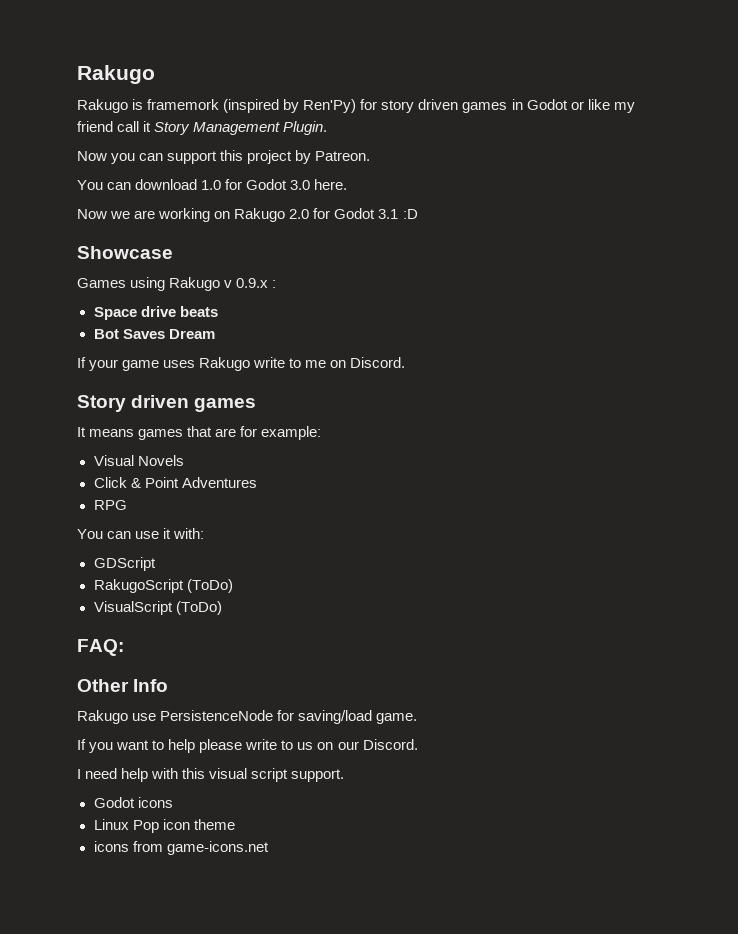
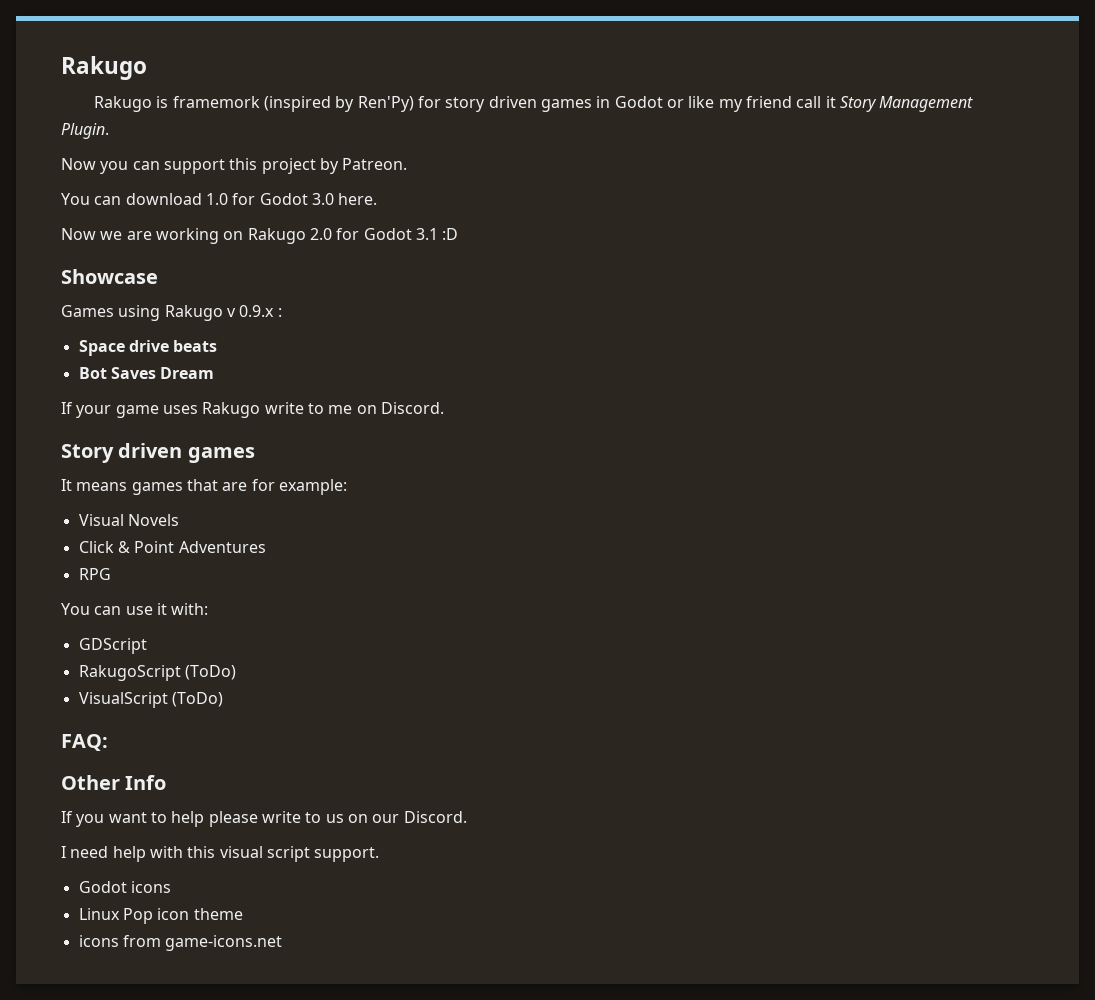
- Rakugo use PersistenceNode for saving/load game.

